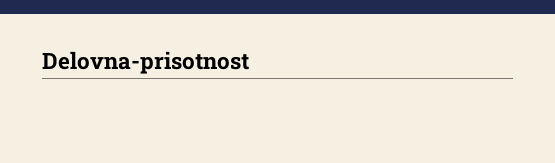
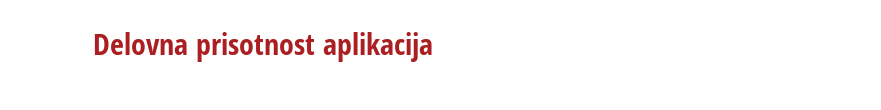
- Delovna-prisotnost
+ Delovna prisotnost aplikacija

